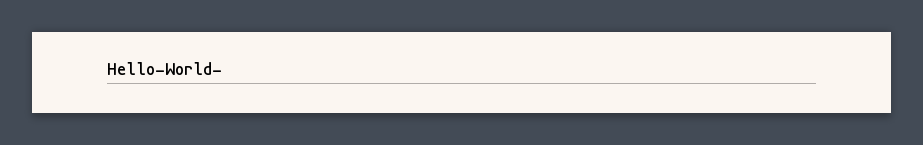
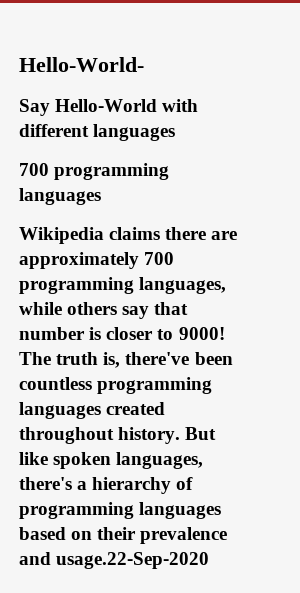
+ Say Hello-World with different languages
+ 700 programming languages
+ Wikipedia claims there are approximately 700 programming languages, while others say that number is closer to 9000! The truth is, there've been countless programming languages created throughout history. But like spoken languages, there's a hierarchy of programming languages based on their prevalence and usage.22-Sep-2020

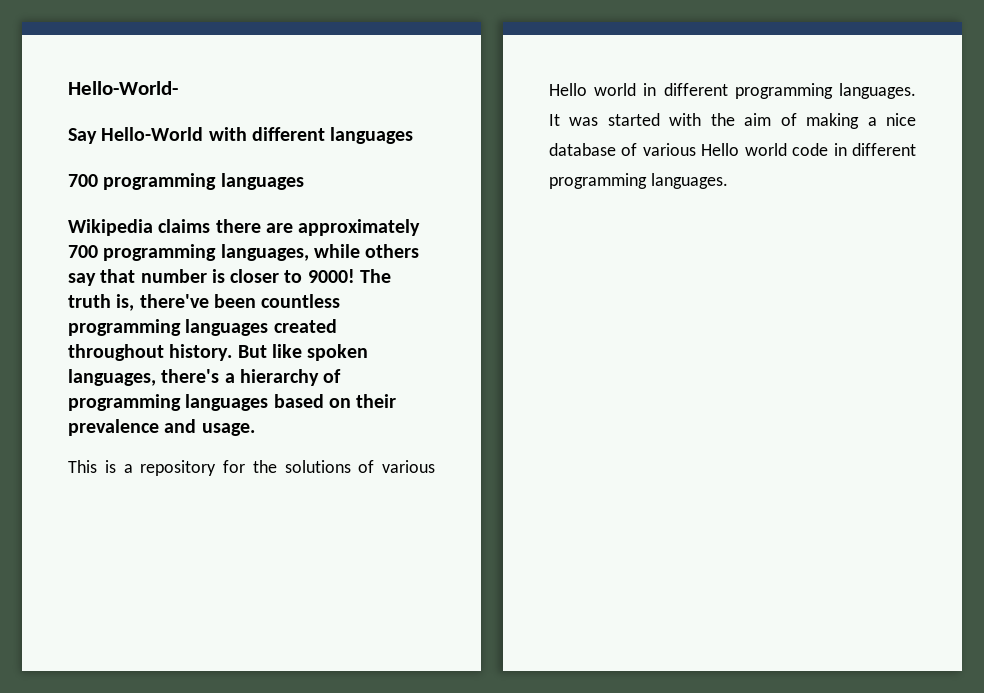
- But like spoken languages, there's a hierarchy of programming languages based on their prevalence and usage.22-Sep-2020
+ But like spoken languages, there's a hierarchy of programming languages based on their prevalence and usage.
+ This is a repository for the solutions of various Hello world in different programming languages. It was started with the aim of making a nice database of various Hello world code in different programming languages.

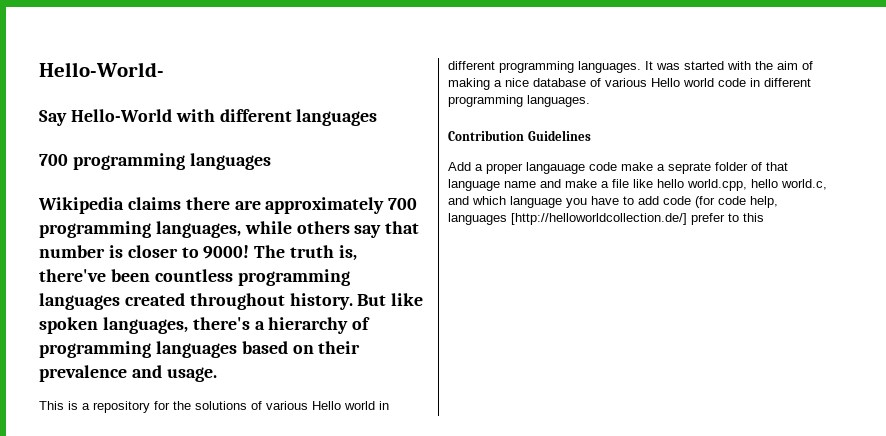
+ Contribution Guidelines
+ Add a proper langauage code make a seprate folder of that language name and make a file like hello world.cpp, hello world.c, and which language you have to add code (for code help, languages [http://helloworldcollection.de/] prefer to this

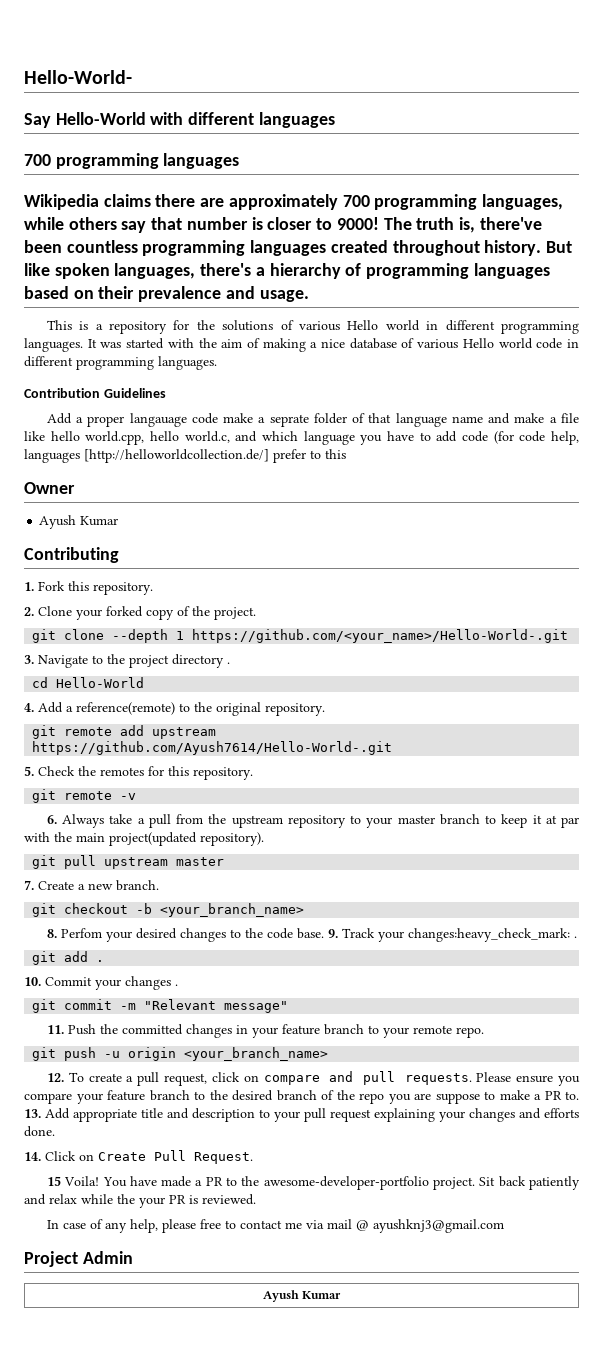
+ Owner
+ Ayush Kumar
+ Contributing
+ 1. Fork this repository.
+ 2. Clone your forked copy of the project.
+ git clone --depth 1 https://github.com/<your_name>/Hello-World-.git
+ 3. Navigate to the project directory .
+ cd Hello-World
+ 4. Add a reference(remote) to the original repository.
+ git remote add upstream https://github.com/Ayush7614/Hello-World-.git
+ 5. Check the remotes for this repository.
+ git remote -v
+ 6. Always take a pull from the upstream repository to your master branch to keep it at par with the main project(updated repository).
+ git pull upstream master
+ 7. Create a new branch.
+ git checkout -b <your_branch_name>
+ 8. Perfom your desired changes to the code base. 9. Track your changes:heavy_check_mark: .
+ git add .
+ 10. Commit your changes .
+ git commit -m "Relevant message"
+ 11. Push the committed changes in your feature branch to your remote repo.
+ git push -u origin <your_branch_name>
+ 12. To create a pull request, click on compare and pull requests. Please ensure you compare your feature branch to the desired branch of the repo you are suppose to make a PR to. 13. Add appropriate title and description to your pull request explaining your changes and efforts done.
+ 14. Click on Create Pull Request.
+ 15 Voila! You have made a PR to the awesome-developer-portfolio project. Sit back patiently and relax while the your PR is reviewed.
+ In case of any help, please free to contact me via mail @ ayushknj3@gmail.com
+ Project Admin
+ Ayush Kumar

